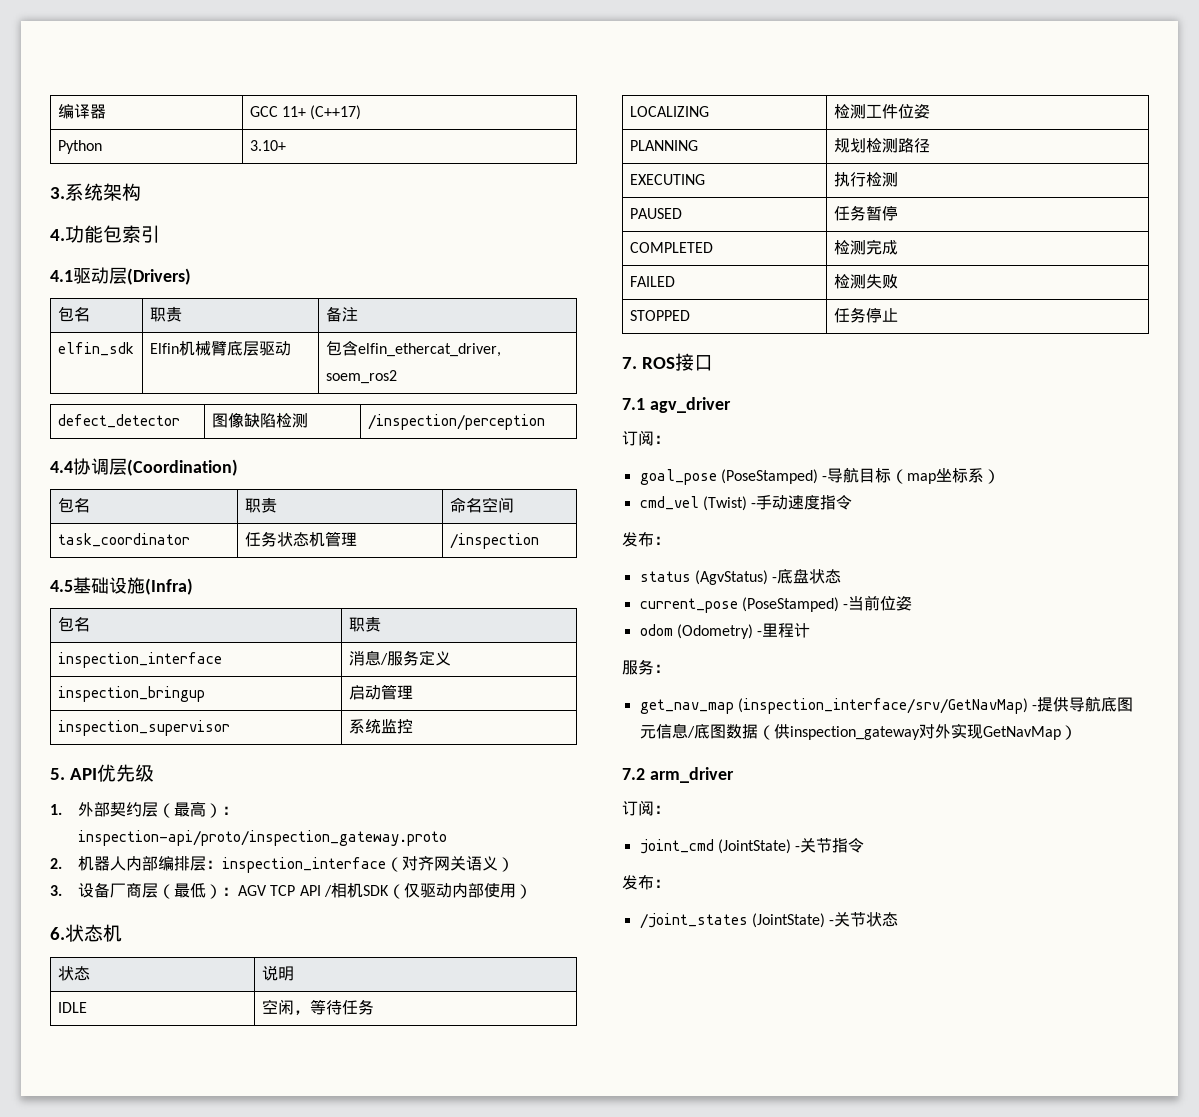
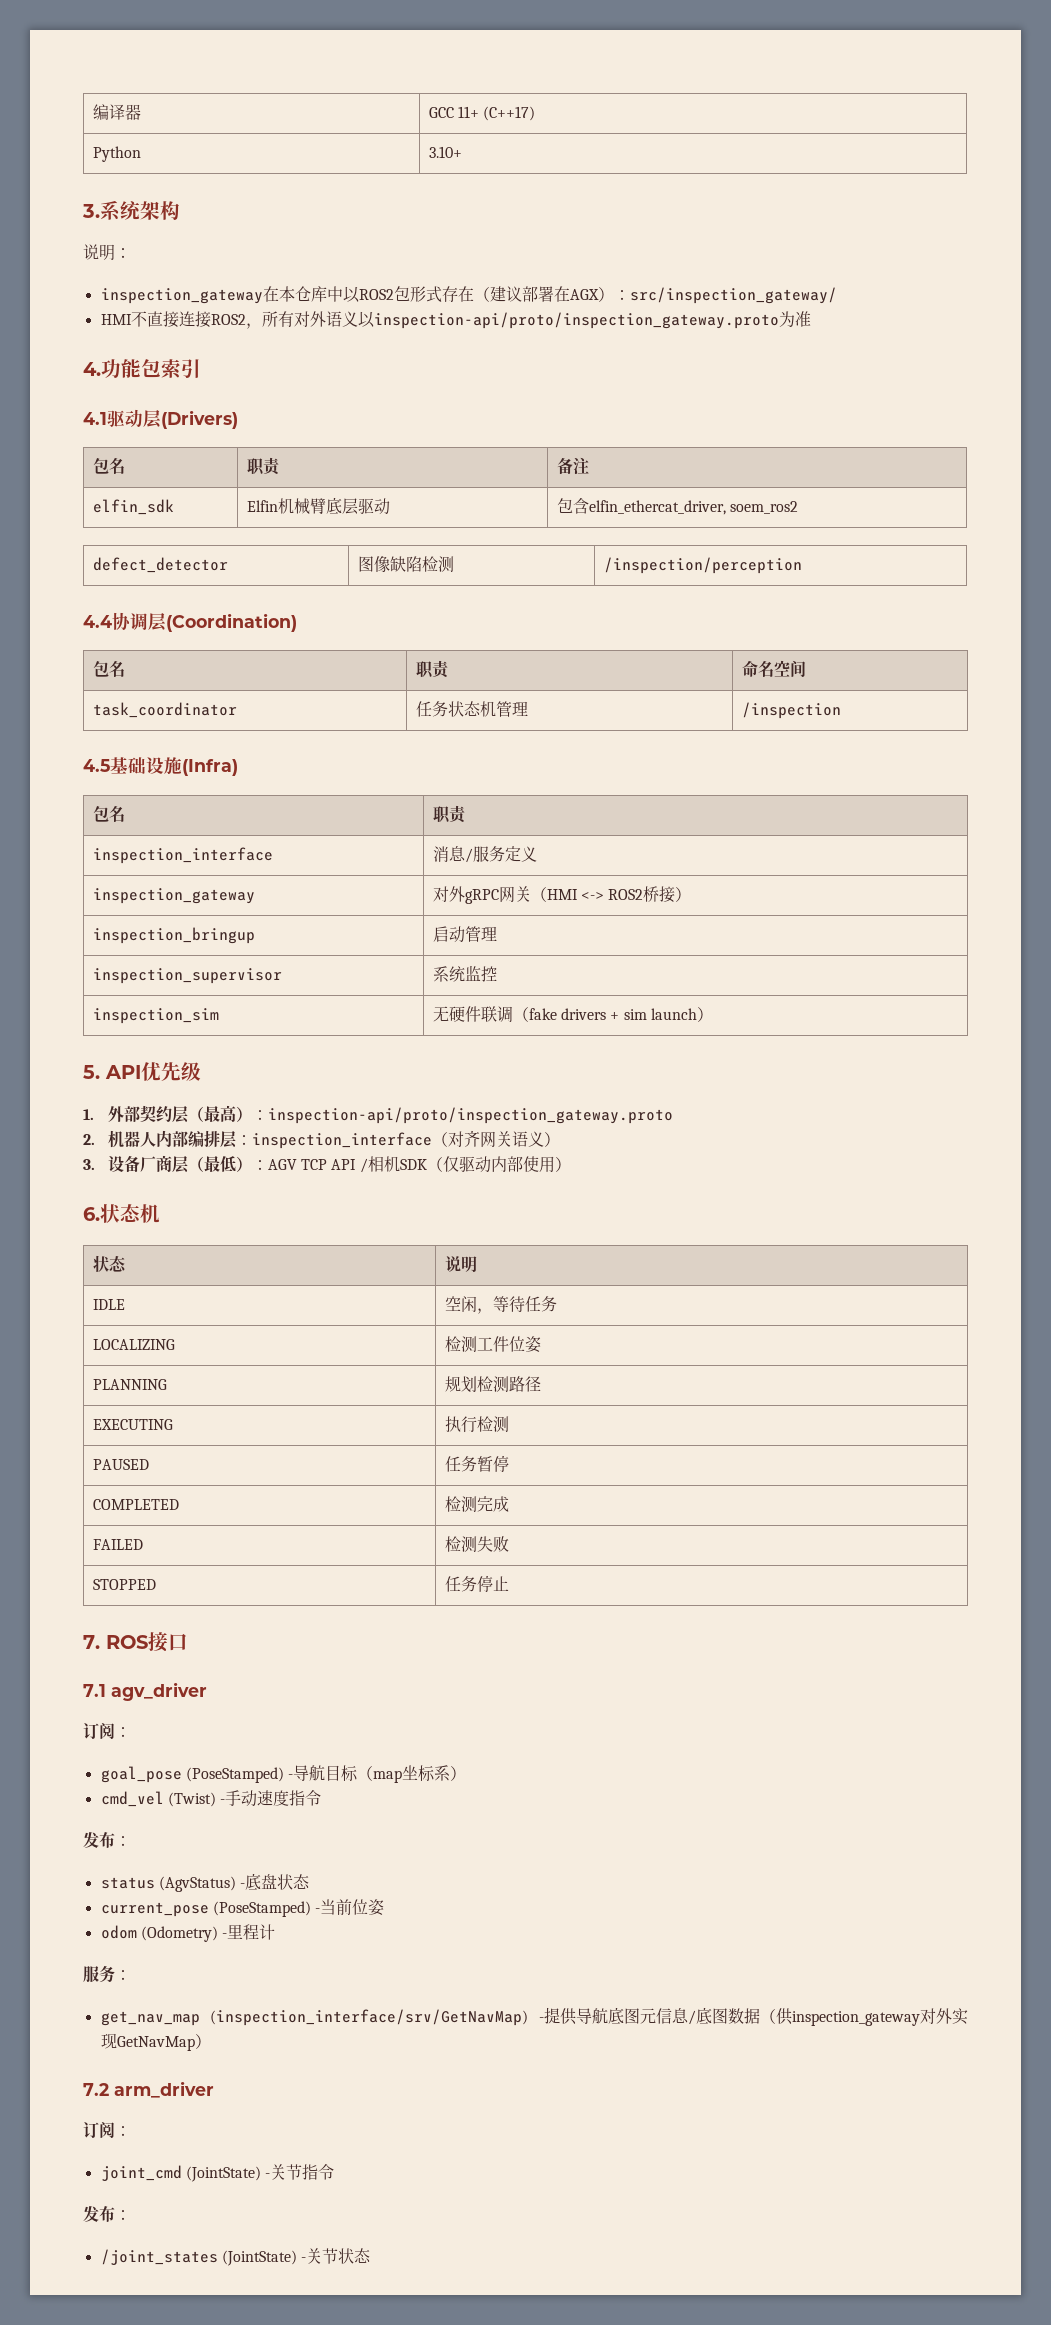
+ 说明：
+ inspection_gateway在本仓库中以ROS2包形式存在（建议部署在AGX）：src/inspection_gateway/
+ HMI不直接连接ROS2，所有对外语义以inspection-api/proto/inspection_gateway.proto为准
+ inspection_gateway | 对外gRPC网关（HMI <-> ROS2桥接）
+ inspection_sim | 无硬件联调（fake drivers + sim launch）

